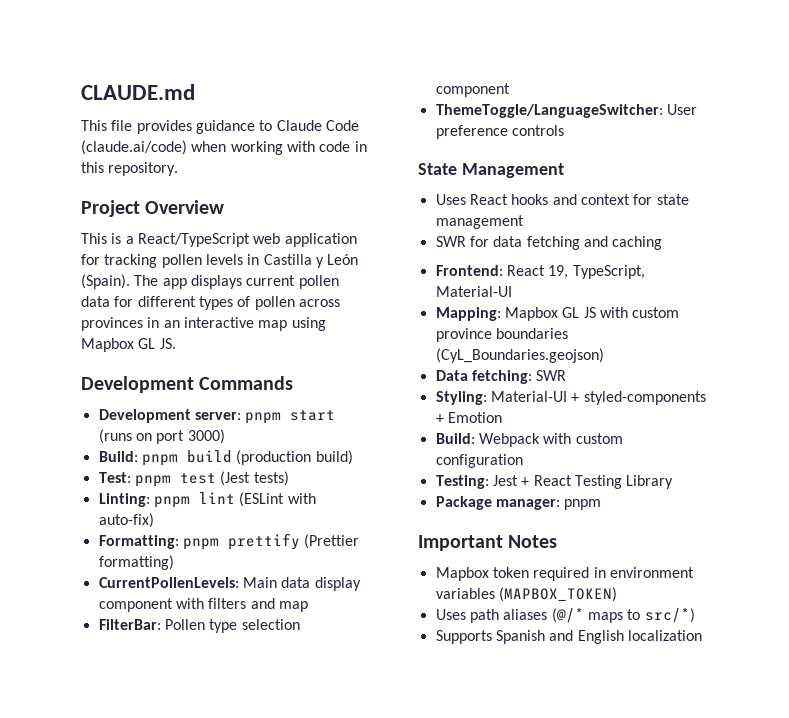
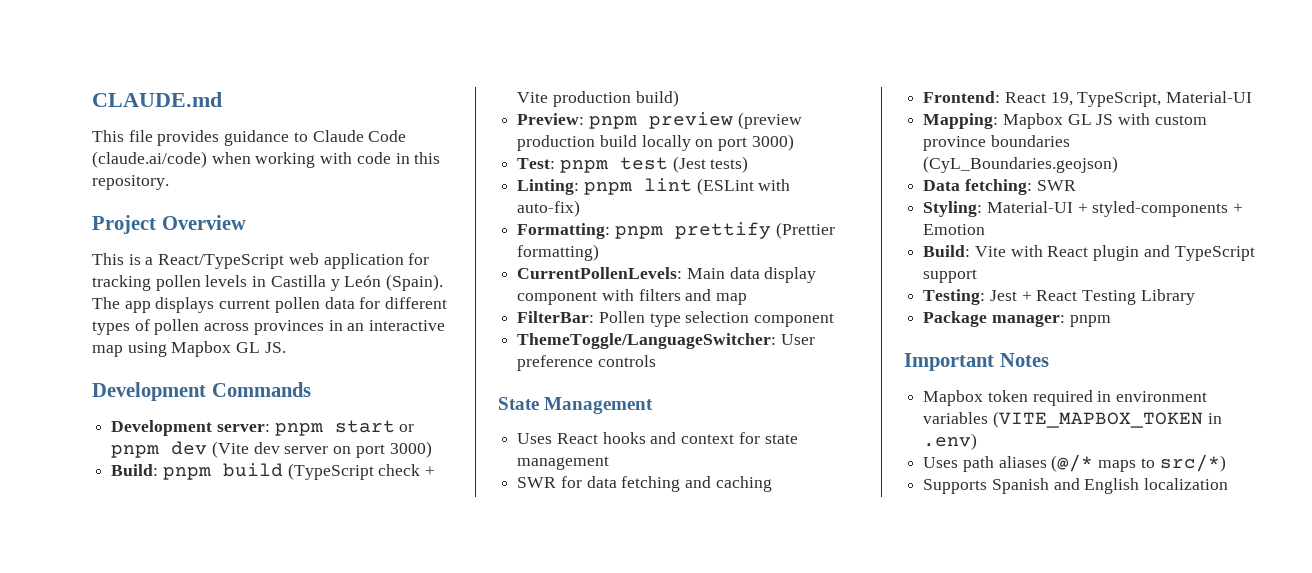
- Development server: pnpm start (runs on port 3000)
+ Development server: pnpm start or pnpm dev (Vite dev server on port 3000)
- Build: pnpm build (production build)
+ Build: pnpm build (TypeScript check + Vite production build)
+ Preview: pnpm preview (preview production build locally on port 3000)
- Build: Webpack with custom configuration
+ Build: Vite with React plugin and TypeScript support
- Mapbox token required in environment variables (MAPBOX_TOKEN)
+ Mapbox token required in environment variables (VITE_MAPBOX_TOKEN in .env)

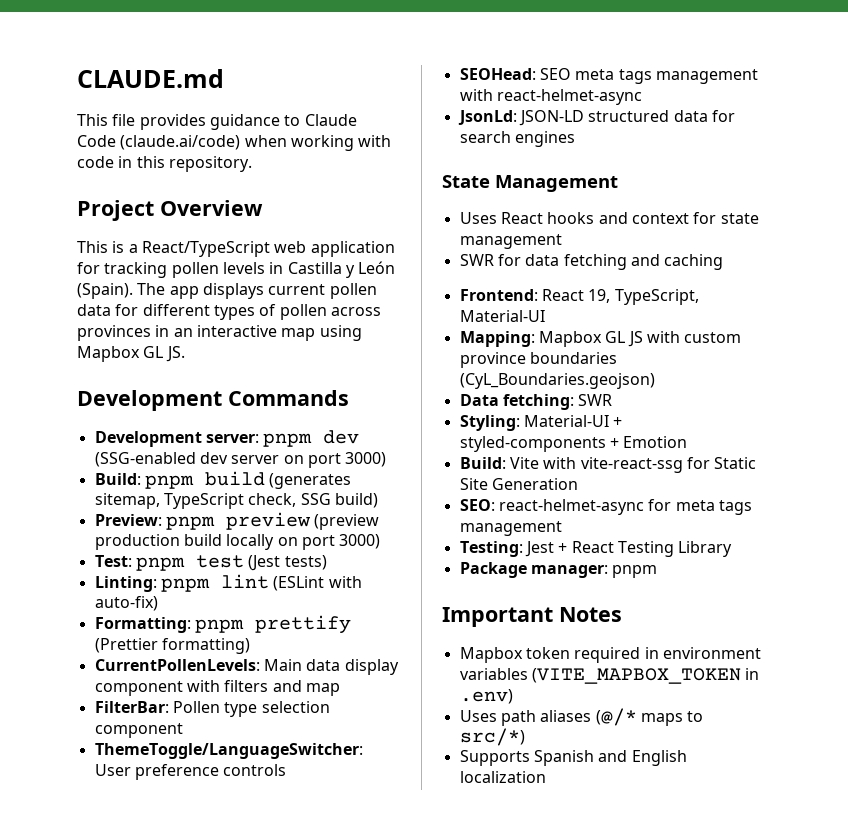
- Development server: pnpm start or pnpm dev (Vite dev server on port 3000)
+ Development server: pnpm dev (SSG-enabled dev server on port 3000)
- Build: pnpm build (TypeScript check + Vite production build)
+ Build: pnpm build (generates sitemap, TypeScript check, SSG build)
+ SEOHead: SEO meta tags management with react-helmet-async
+ JsonLd: JSON-LD structured data for search engines
- Build: Vite with React plugin and TypeScript support
+ Build: Vite with vite-react-ssg for Static Site Generation
+ SEO: react-helmet-async for meta tags management

